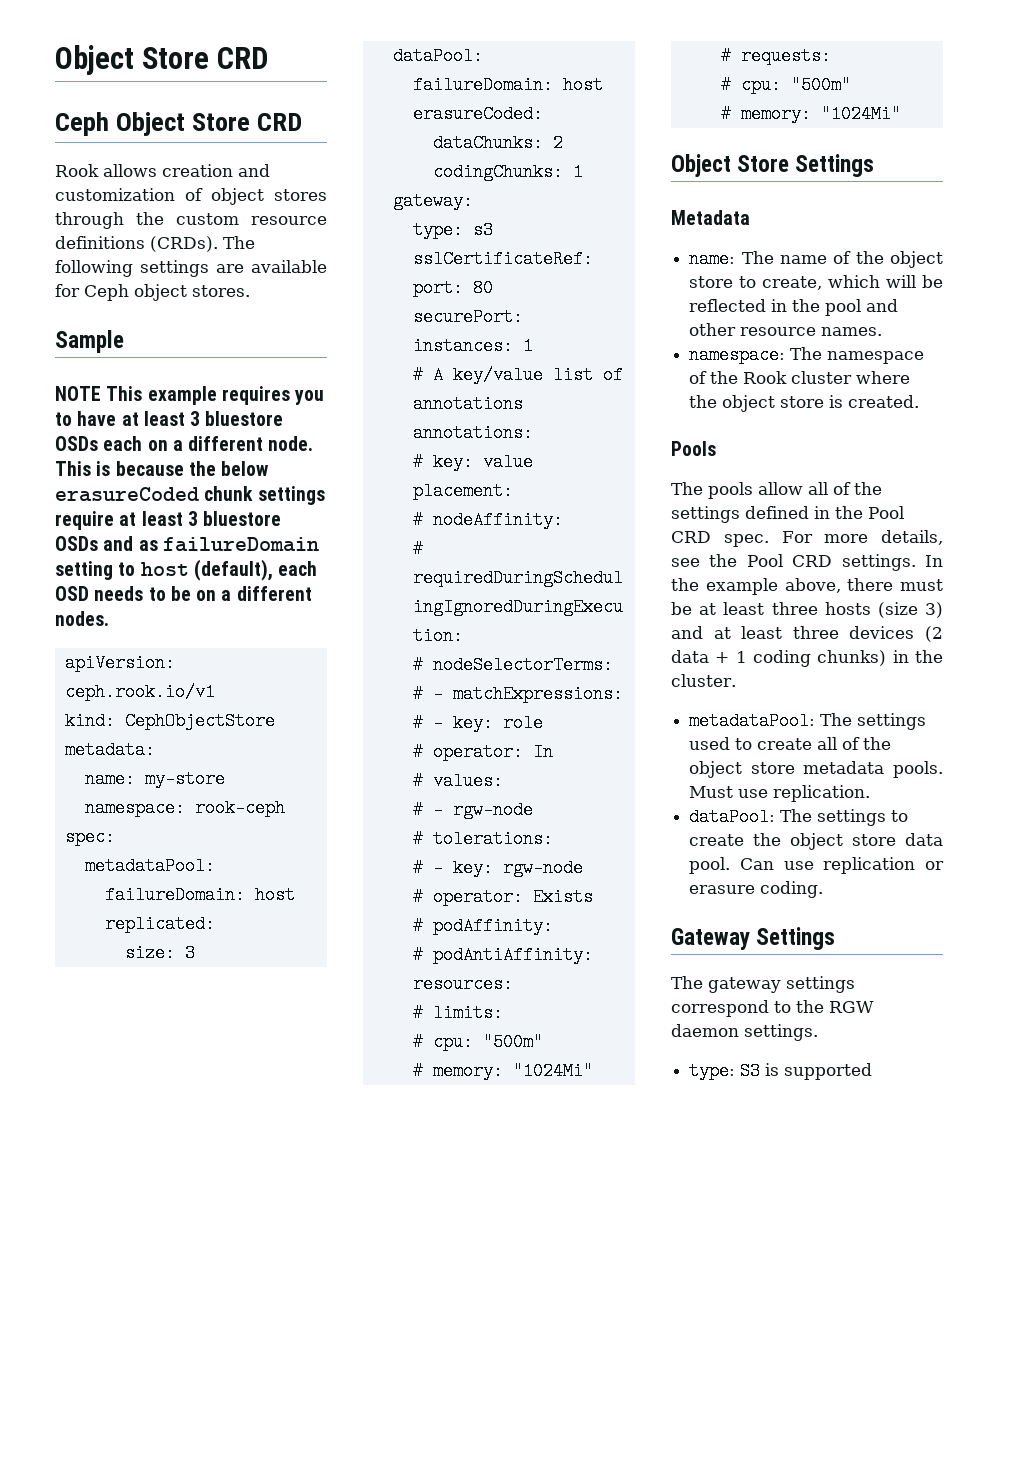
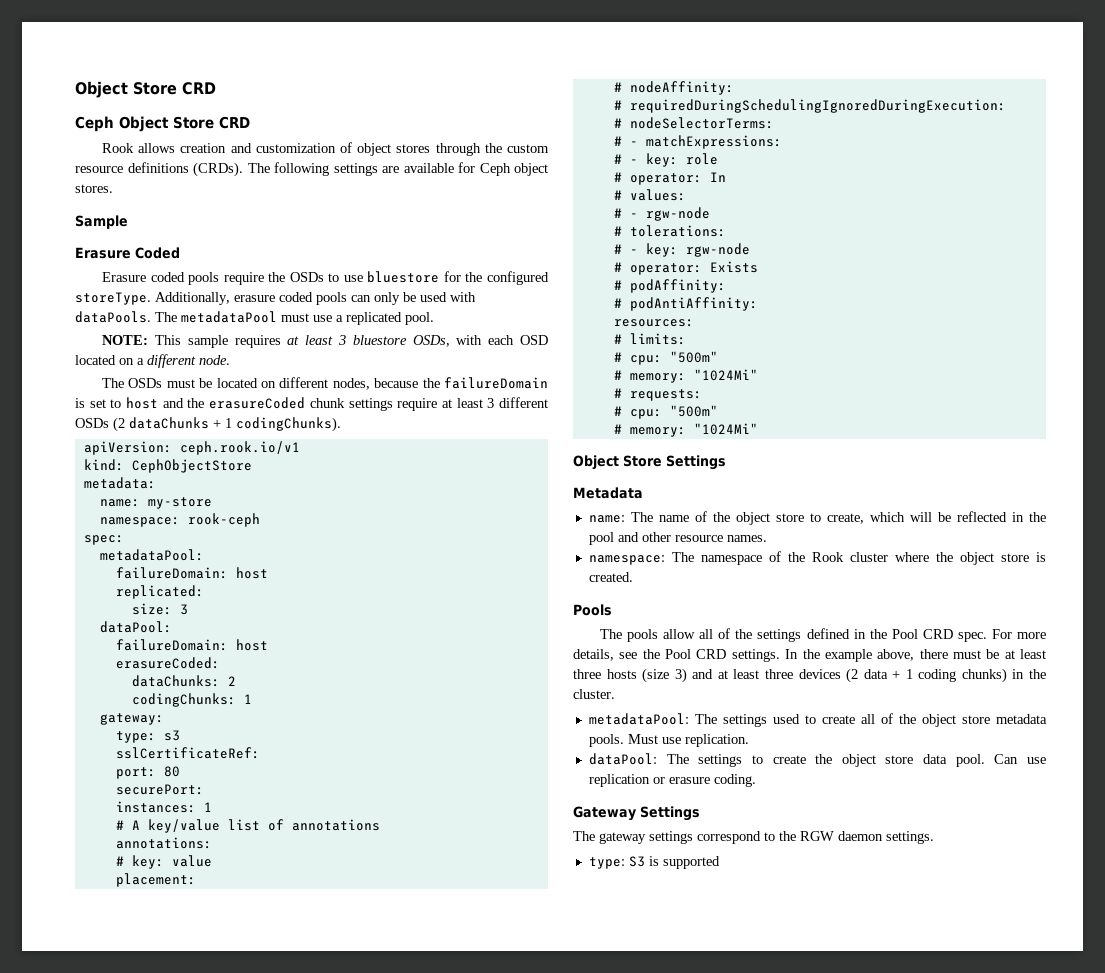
- NOTE This example requires you to have at least 3 bluestore OSDs each on a different node. This is because the below erasureCoded chunk settings require at least 3 bluestore OSDs and as failureDomain setting to host (default), each OSD needs to be on a different nodes.
+ Erasure Coded
+ Erasure coded pools require the OSDs to use bluestore for the configured storeType. Additionally, erasure coded pools can only be used with dataPools. The metadataPool must use a replicated pool.
+ NOTE: This sample requires at least 3 bluestore OSDs, with each OSD located on a different node.
+ The OSDs must be located on different nodes, because the failureDomain is set to host and the erasureCoded chunk settings require at least 3 different OSDs (2 dataChunks + 1 codingChunks).

